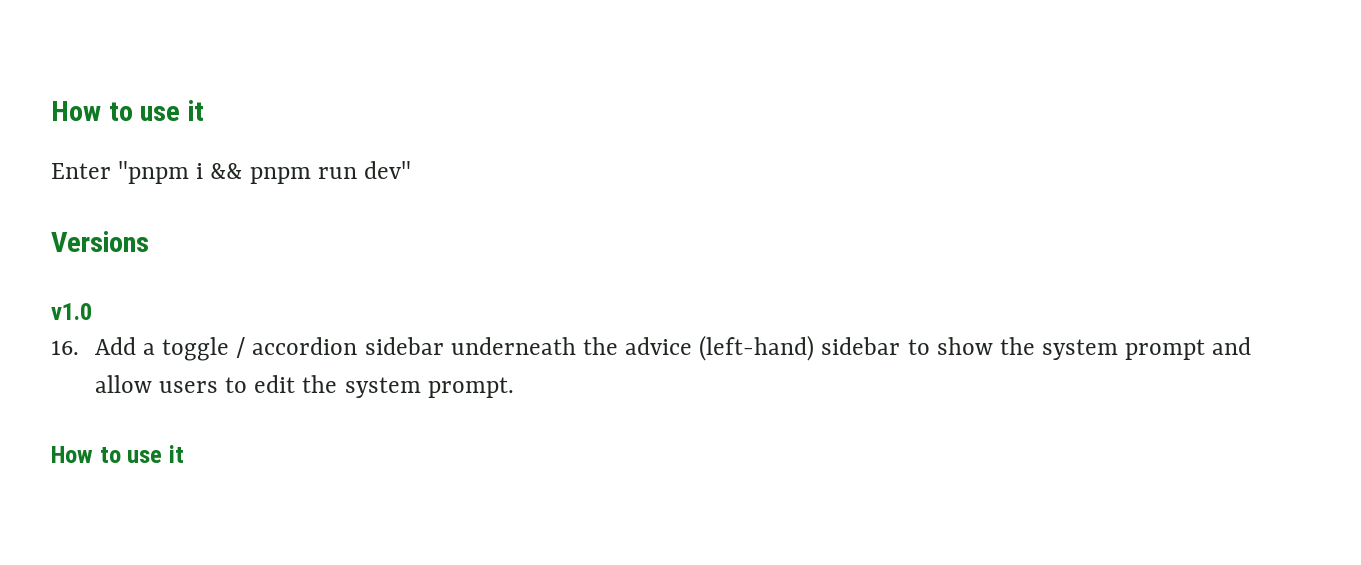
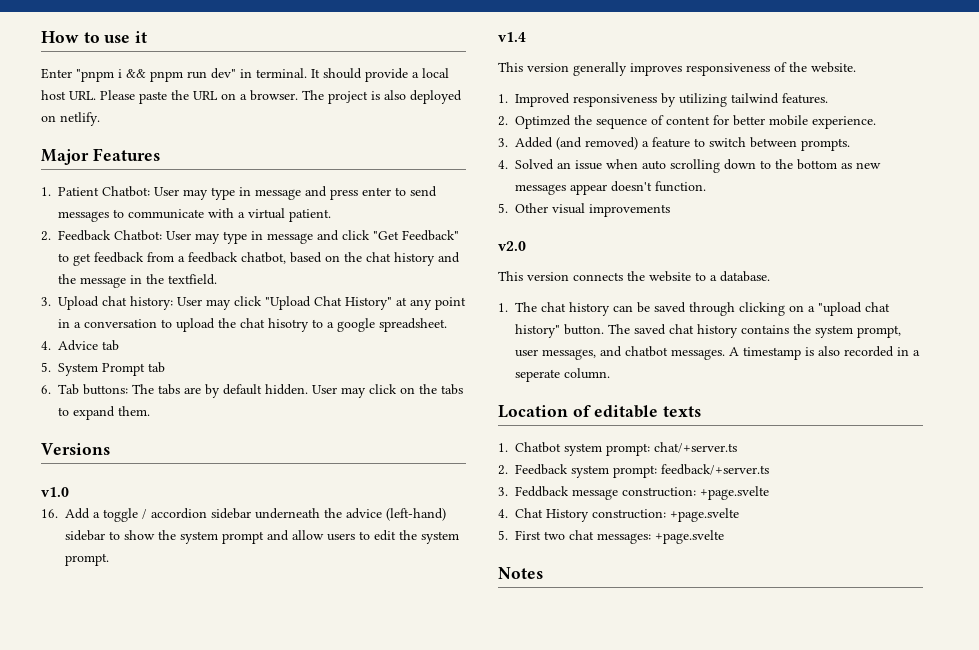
- Enter "pnpm i && pnpm run dev"
+ Enter "pnpm i && pnpm run dev" in terminal. It should provide a local host URL. Please paste the URL on a browser. The project is also deployed on netlify.
+ Major Features
+ 1. Patient Chatbot: User may type in message and press enter to send messages to communicate with a virtual patient.
+ 2. Feedback Chatbot: User may type in message and click "Get Feedback" to get feedback from a feedback chatbot, based on the chat history and the message in the textfield.
+ 3. Upload chat history: User may click "Upload Chat History" at any point in a conversation to upload the chat hisotry to a google spreadsheet.
+ 4. Advice tab
+ 5. System Prompt tab
+ 6. Tab buttons: The tabs are by default hidden. User may click on the tabs to expand them.
  16. Add a toggle / accordion sidebar underneath the advice (left-hand) sidebar to show the system prompt and allow users to edit the system prompt.
- How to use it
+ v1.4
+ This version generally improves responsiveness of the website.
+ 1. Improved responsiveness by utilizing tailwind features.
+ 2. Optimzed the sequence of content for better mobile experience.
+ 3. Added (and removed) a feature to switch between prompts.
+ 4. Solved an issue when auto scrolling down to the bottom as new messages appear doesn't function.
+ 5. Other visual improvements
+ v2.0
+ This version connects the website to a database.
+ 1. The chat history can be saved through clicking on a "upload chat history" button. The saved chat history contains the system prompt, user messages, and chatbot messages. A timestamp is also recorded in a seperate column.
+ Location of editable texts
+ 1. Chatbot system prompt: chat/+server.ts
+ 2. Feedback system prompt: feedback/+server.ts
+ 3. Feddback message construction: +page.svelte
+ 4. Chat History construction: +page.svelte
+ 5. First two chat messages: +page.svelte
+ Notes

